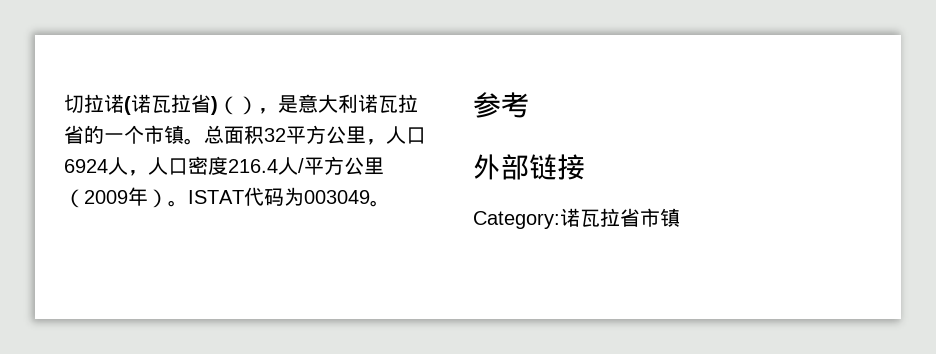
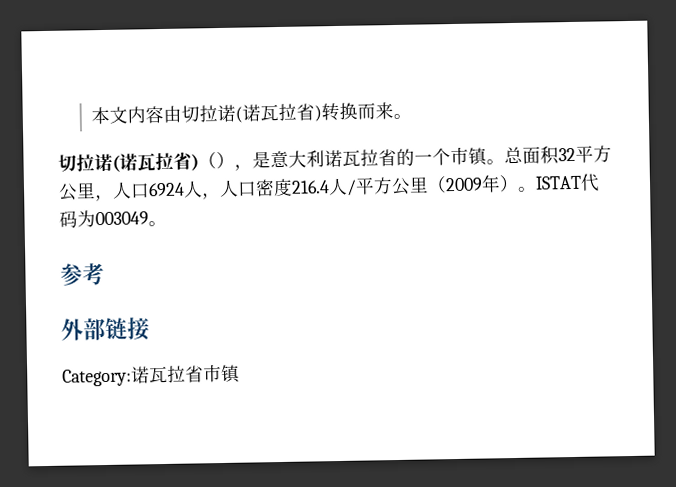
+ 本文内容由切拉诺(诺瓦拉省)转换而来。

